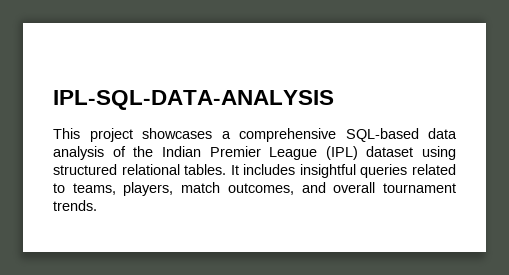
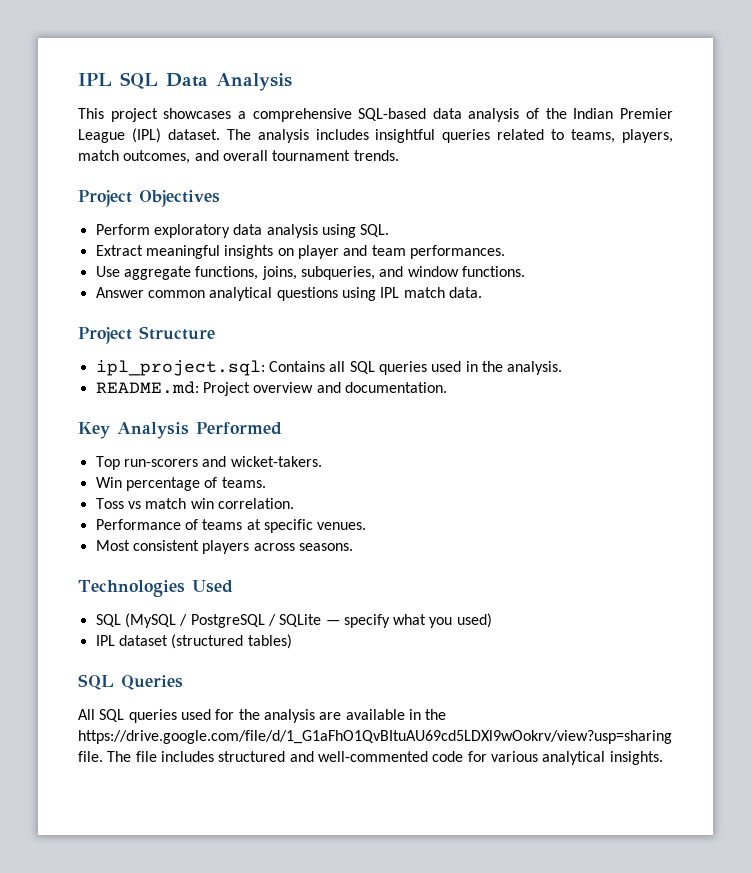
- IPL-SQL-DATA-ANALYSIS
+ IPL SQL Data Analysis
- This project showcases a comprehensive SQL-based data analysis of the Indian Premier League (IPL) dataset using structured relational tables. It includes insightful queries related to teams, players, match outcomes, and overall tournament trends.
+ This project showcases a comprehensive SQL-based data analysis of the Indian Premier League (IPL) dataset. The analysis includes insightful queries related to teams, players, match outcomes, and overall tournament trends.
+ Project Objectives
+ Perform exploratory data analysis using SQL.
+ Extract meaningful insights on player and team performances.
+ Use aggregate functions, joins, subqueries, and window functions.
+ Answer common analytical questions using IPL match data.
+ Project Structure
+ ipl_project.sql: Contains all SQL queries used in the analysis.
+ README.md: Project overview and documentation.
+ Key Analysis Performed
+ Top run-scorers and wicket-takers.
+ Win percentage of teams.
+ Toss vs match win correlation.
+ Performance of teams at specific venues.
+ Most consistent players across seasons.
+ Technologies Used
+ SQL (MySQL / PostgreSQL / SQLite — specify what you used)
+ IPL dataset (structured tables)
+ SQL Queries
+ All SQL queries used for the analysis are available in the https://drive.google.com/file/d/1_G1aFhO1QvBItuAU69cd5LDXl9wOokrv/view?usp=sharing file. The file includes structured and well-commented code for various analytical insights.

